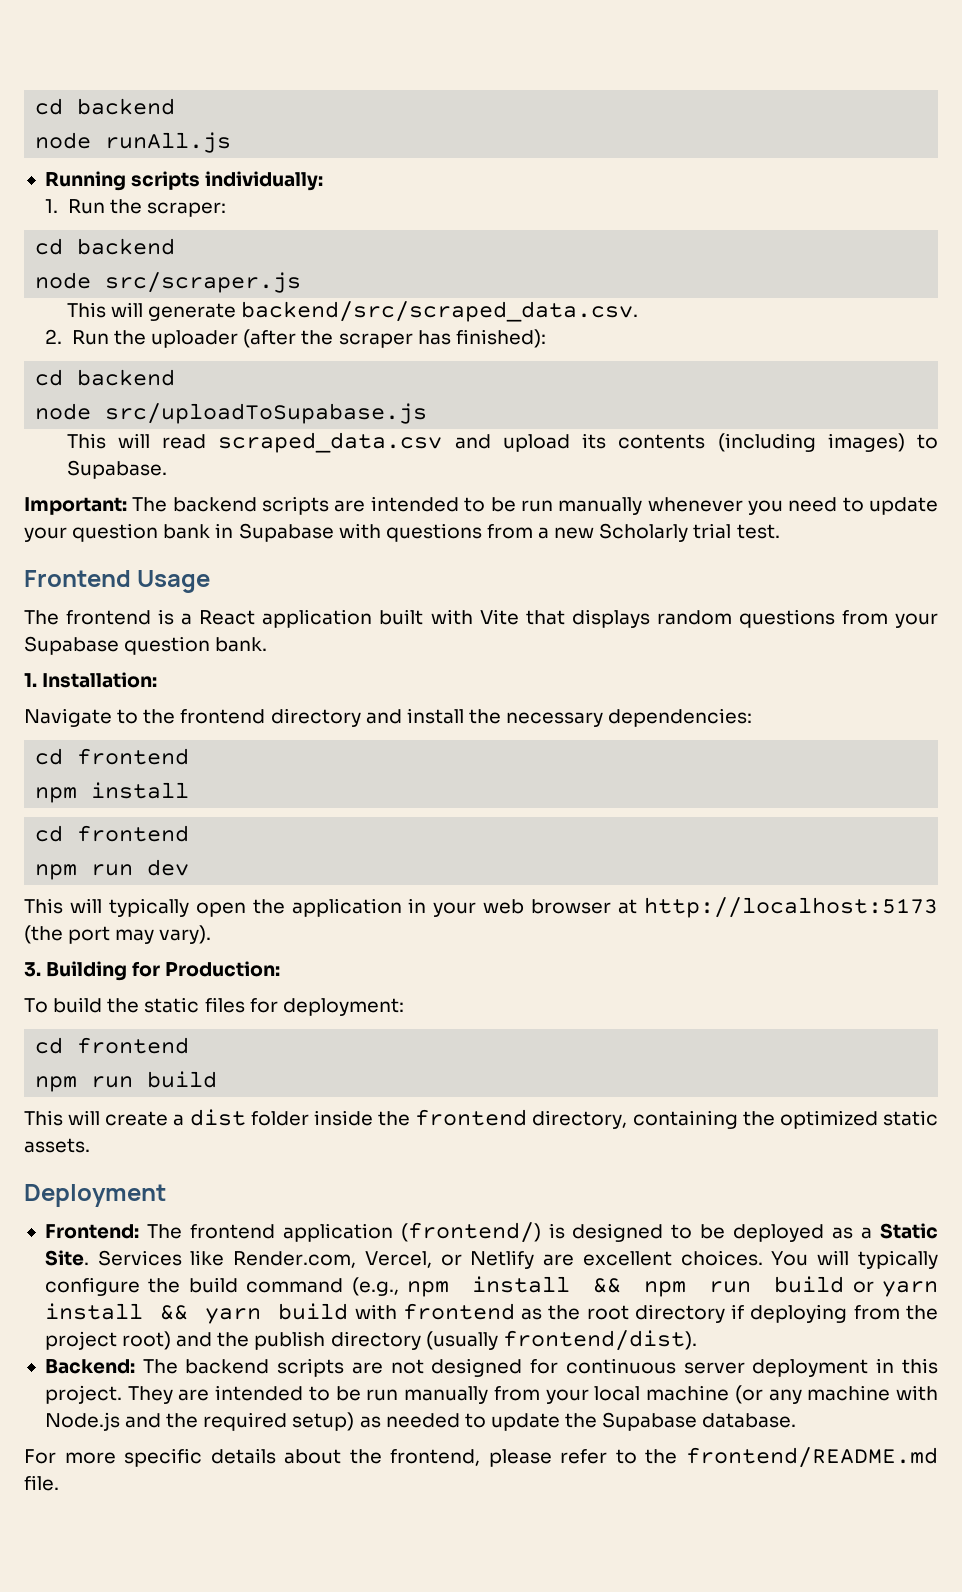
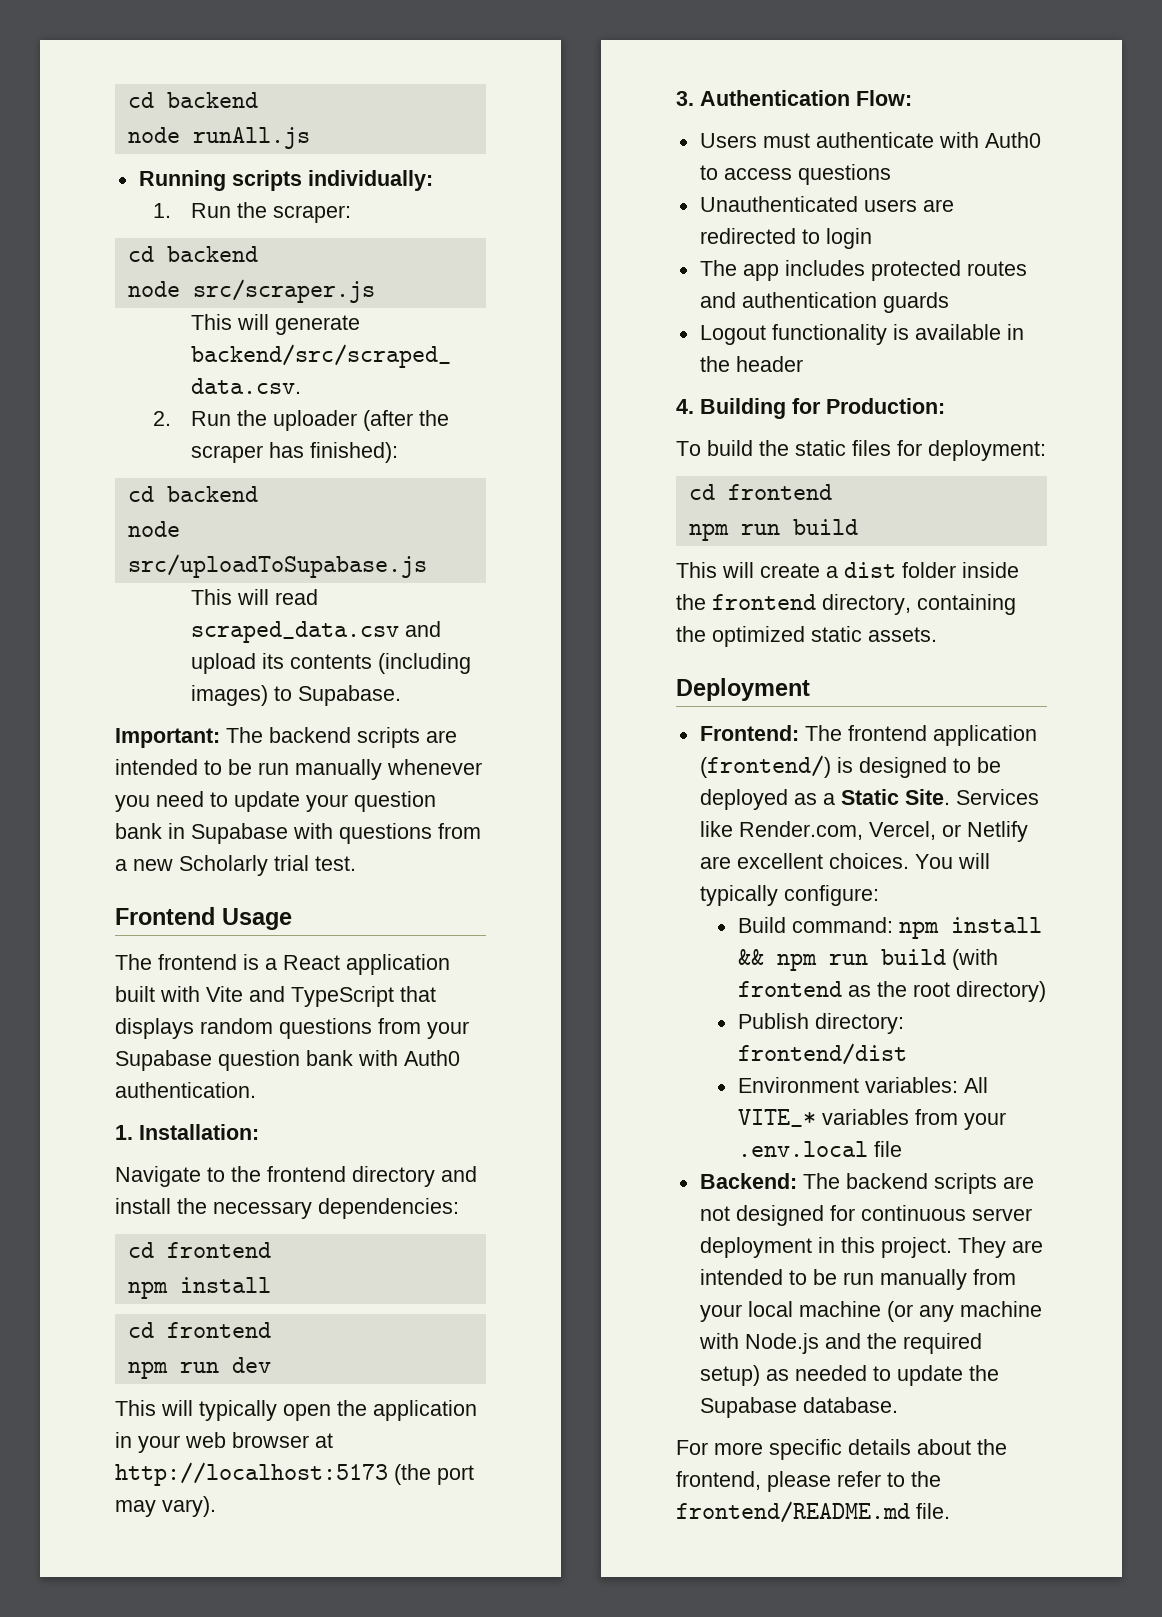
- The frontend is a React application built with Vite that displays random questions from your Supabase question bank.
+ The frontend is a React application built with Vite and TypeScript that displays random questions from your Supabase question bank with Auth0 authentication.
- 3. Building for Production:
+ 3. Authentication Flow:
+ Users must authenticate with Auth0 to access questions
+ Unauthenticated users are redirected to login
+ The app includes protected routes and authentication guards
+ Logout functionality is available in the header
+ 4. Building for Production:
- You will typically configure the build command (e.g., npm install && npm run build or yarn install && yarn build with frontend as the root directory if deploying from the project root) and the publish directory (usually frontend/dist).
+ You will typically configure:
+ Build command: npm install && npm run build (with frontend as the root directory)
+ Publish directory: frontend/dist
+ Environment variables: All VITE_* variables from your .env.local file

